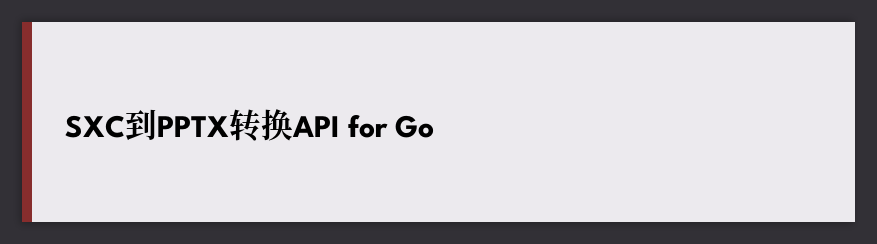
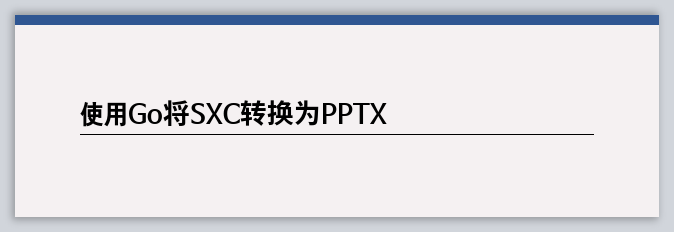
- SXC到PPTX转换API for Go
+ 使用Go将SXC转换为PPTX

